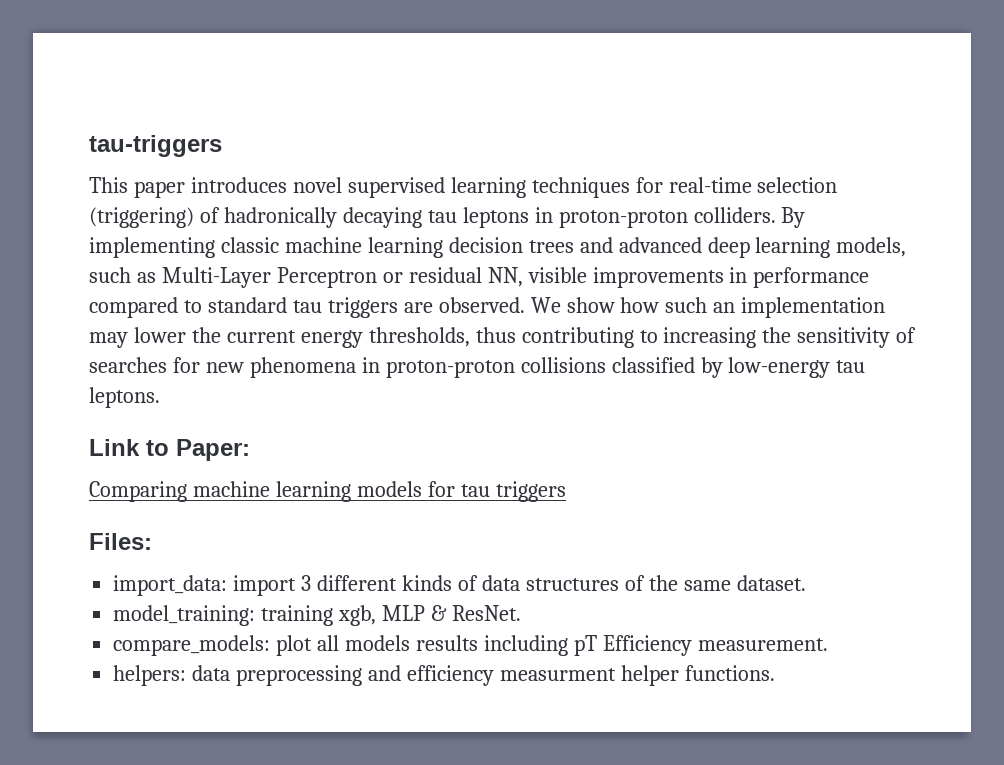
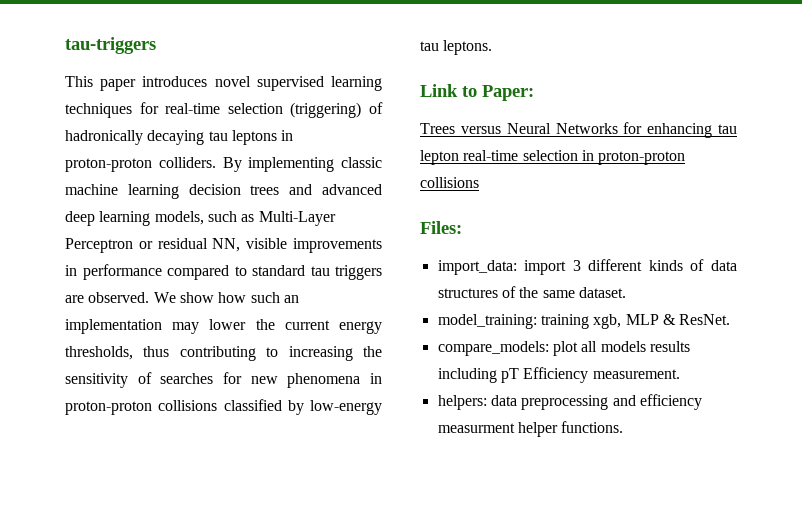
- Comparing machine learning models for tau triggers
+ Trees versus Neural Networks for enhancing tau lepton real-time selection in proton-proton collisions

